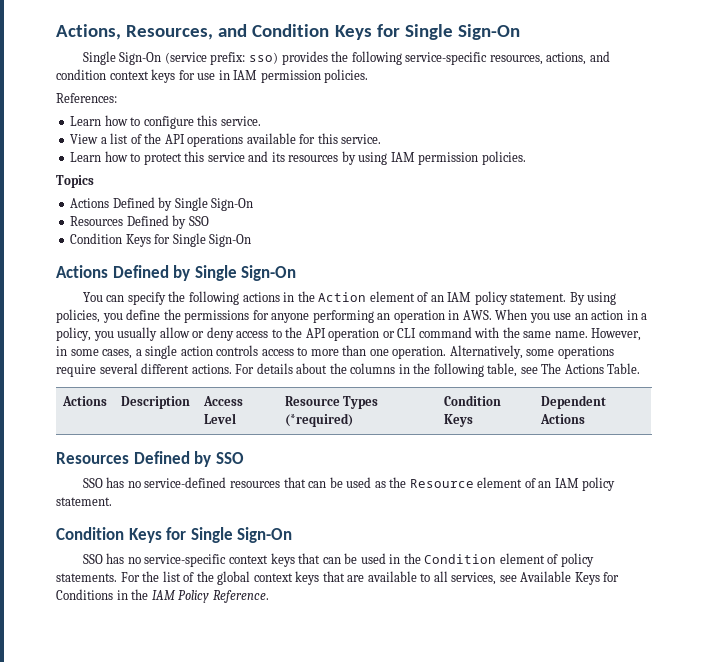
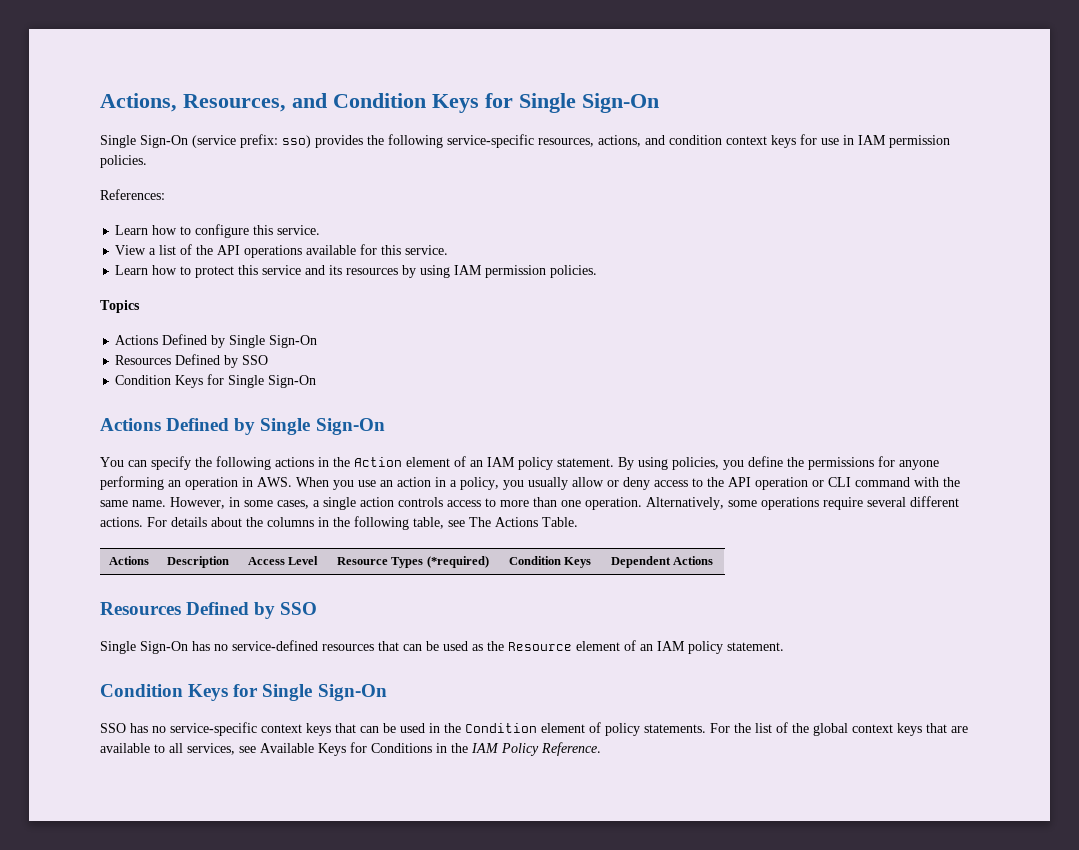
- SSO has no service-defined resources that can be used as the Resource element of an IAM policy statement.
+ Single Sign-On has no service-defined resources that can be used as the Resource element of an IAM policy statement.

